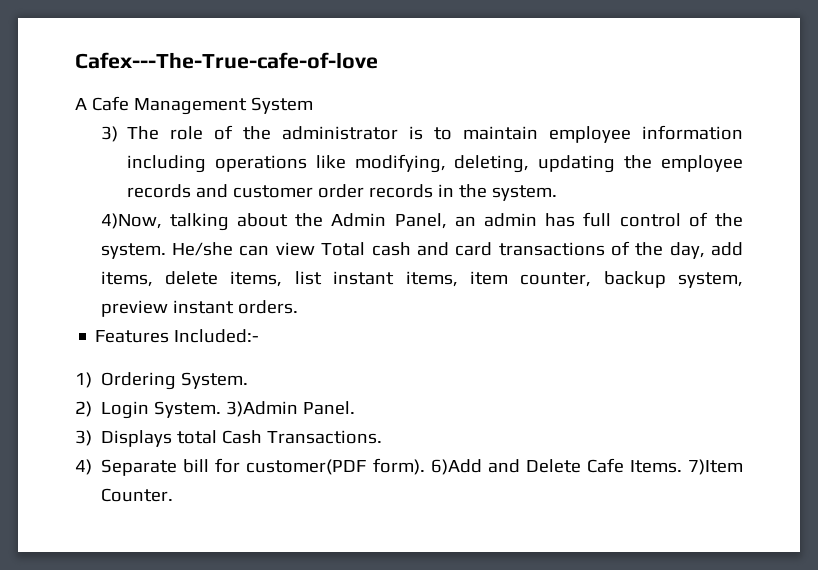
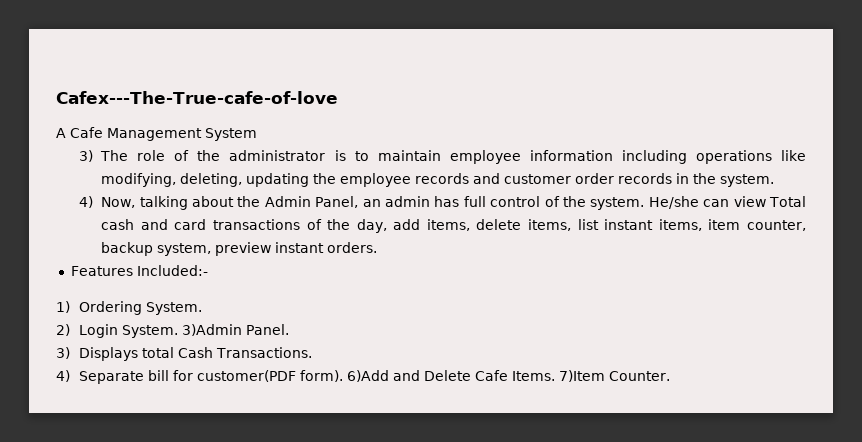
- 4)Now, talking about the Admin Panel, an admin has full control of the system.
+ 4) Now, talking about the Admin Panel, an admin has full control of the system.

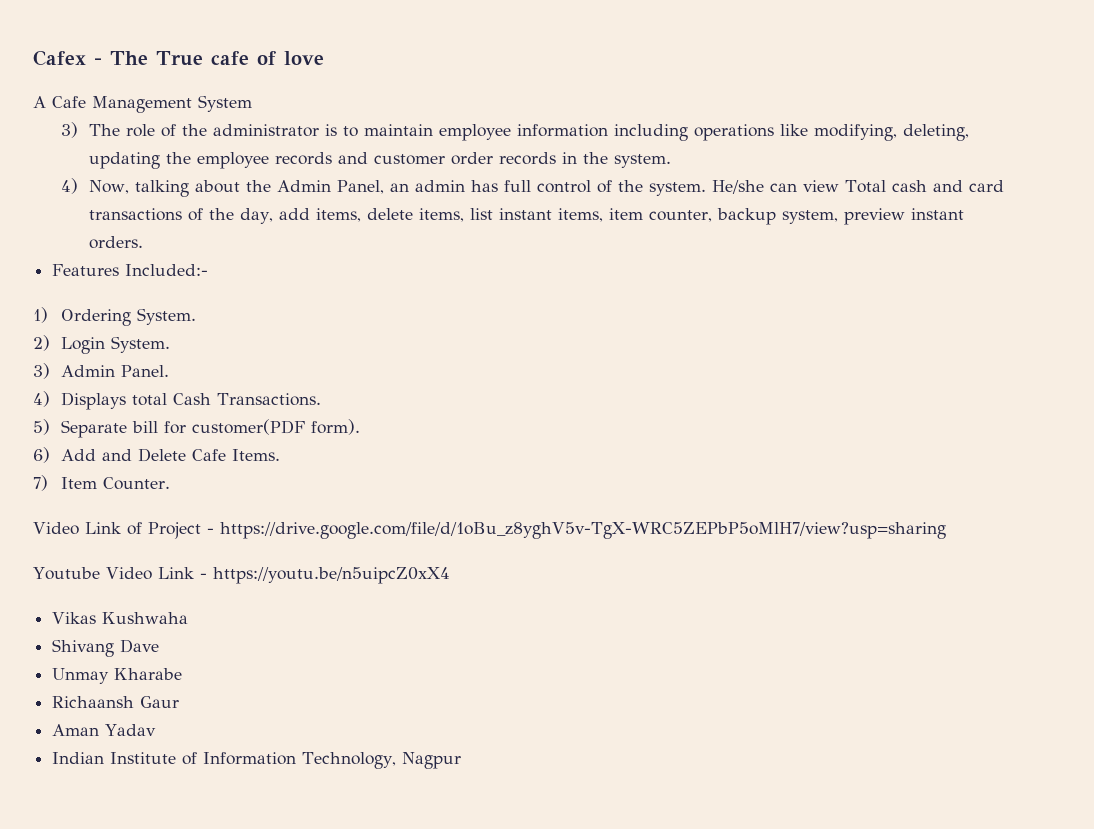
- Cafex---The-True-cafe-of-love
+ Cafex - The True cafe of love
- 2) Login System. 3)Admin Panel.
+ 2) Login System.
+ 3) Admin Panel.
- 3) Displays total Cash Transactions.
+ 4) Displays total Cash Transactions.
- 4) Separate bill for customer(PDF form). 6)Add and Delete Cafe Items. 7)Item Counter.
+ 5) Separate bill for customer(PDF form).
+ 6) Add and Delete Cafe Items.
+ 7) Item Counter.
+ Video Link of Project - https://drive.google.com/file/d/1oBu_z8yghV5v-TgX-WRC5ZEPbP5oMlH7/view?usp=sharing
+ Youtube Video Link - https://youtu.be/n5uipcZ0xX4
+ Vikas Kushwaha
+ Shivang Dave
+ Unmay Kharabe
+ Richaansh Gaur
+ Aman Yadav
+ Indian Institute of Information Technology, Nagpur

